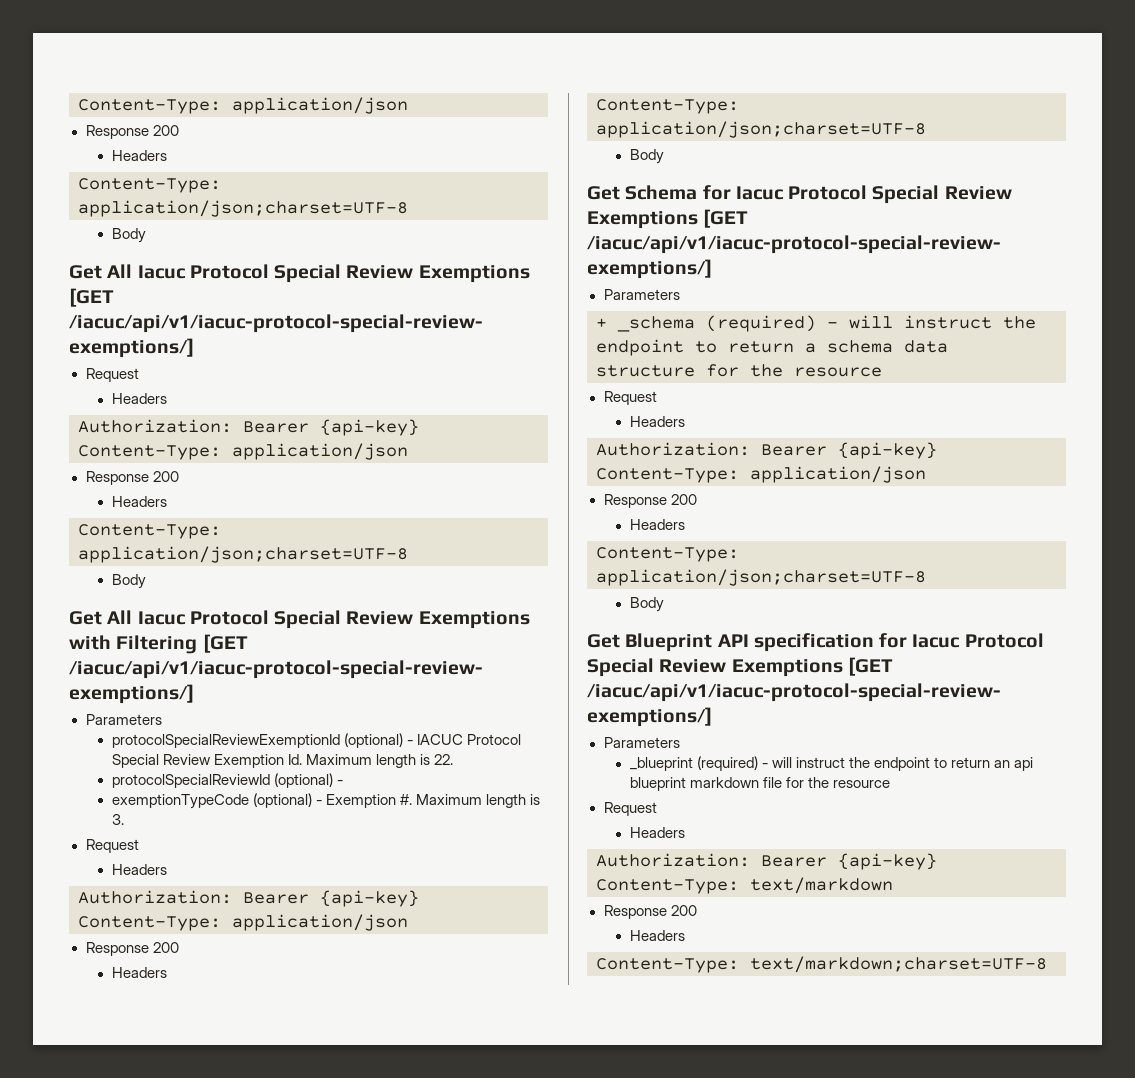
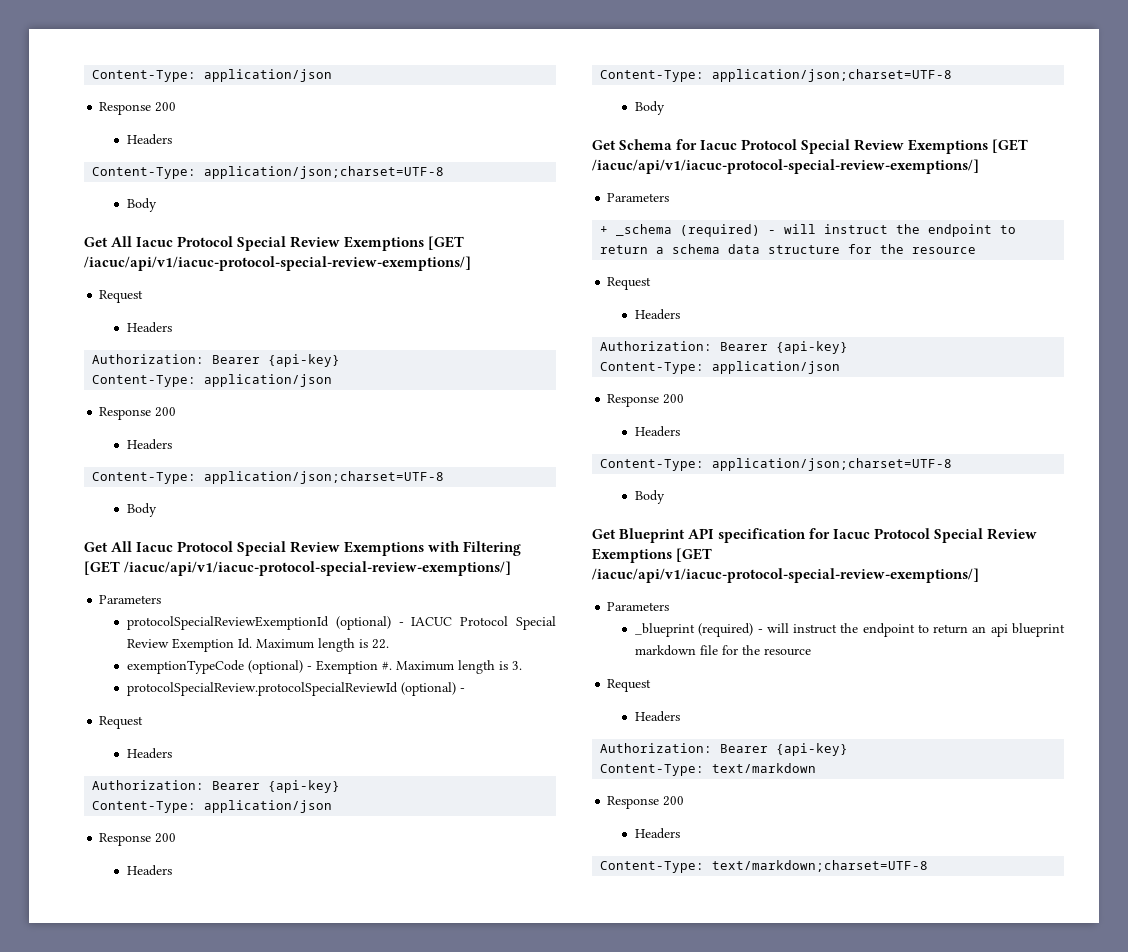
- protocolSpecialReviewId (optional) -
+ protocolSpecialReview.protocolSpecialReviewId (optional) -

